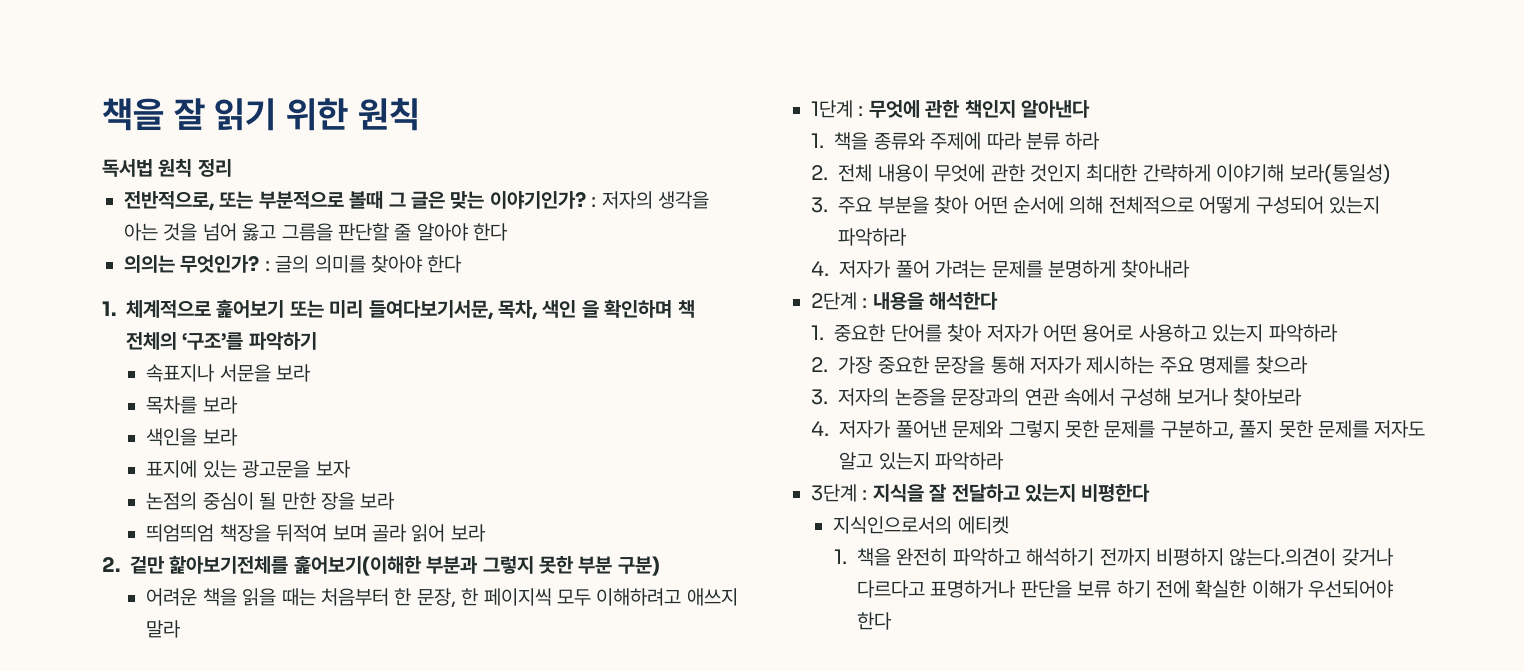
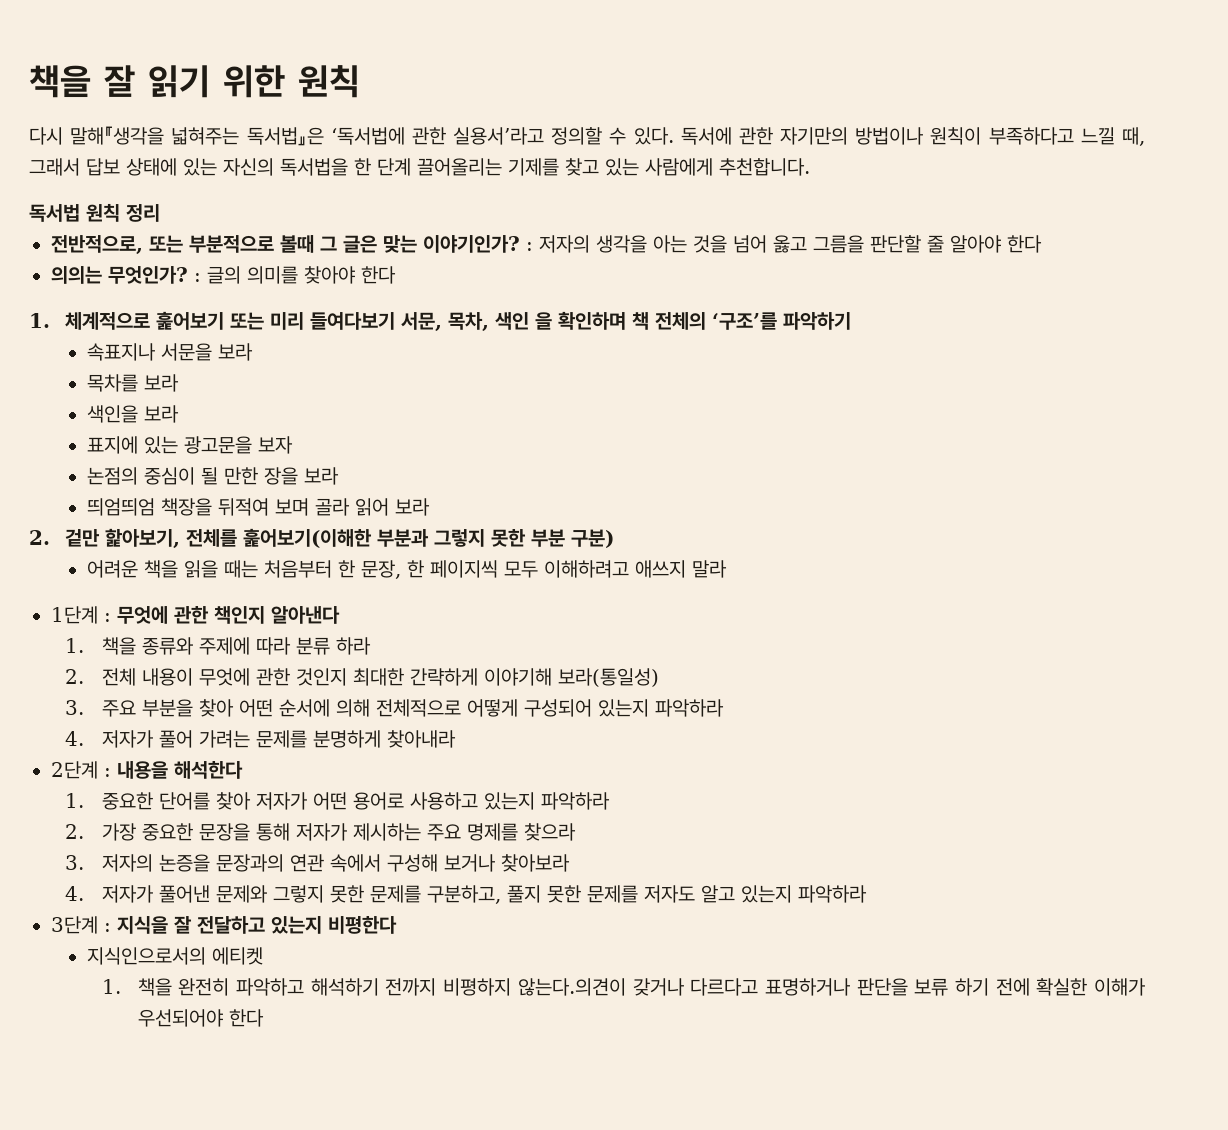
+ 다시 말해『생각을 넓혀주는 독서법』은 ‘독서법에 관한 실용서’라고 정의할 수 있다. 독서에 관한 자기만의 방법이나 원칙이 부족하다고 느낄 때, 그래서 답보 상태에 있는 자신의 독서법을 한 단계 끌어올리는 기제를 찾고 있는 사람에게 추천합니다.
- 1. 체계적으로 훑어보기 또는 미리 들여다보기서문, 목차, 색인 을 확인하며 책 전체의 ‘구조’를 파악하기
+ 1. 체계적으로 훑어보기 또는 미리 들여다보기 서문, 목차, 색인 을 확인하며 책 전체의 ‘구조’를 파악하기
- 2. 겉만 핥아보기전체를 훑어보기(이해한 부분과 그렇지 못한 부분 구분)
+ 2. 겉만 핥아보기, 전체를 훑어보기(이해한 부분과 그렇지 못한 부분 구분)

